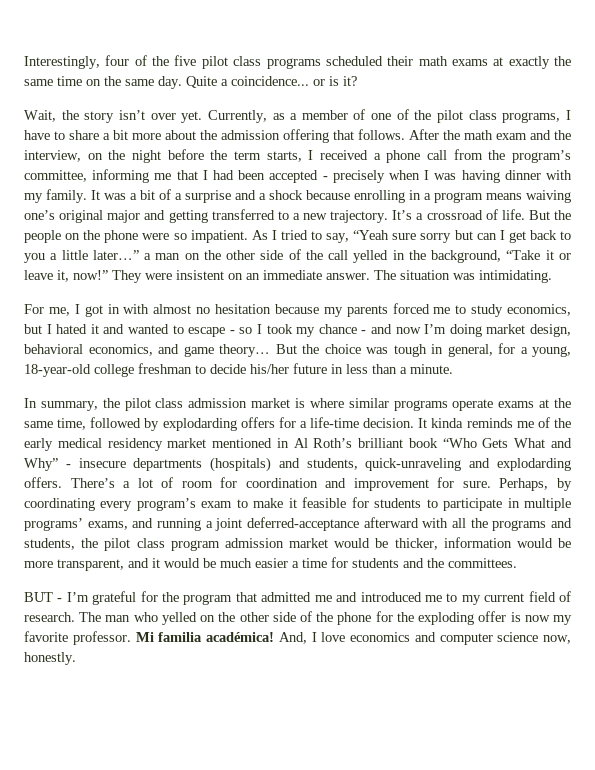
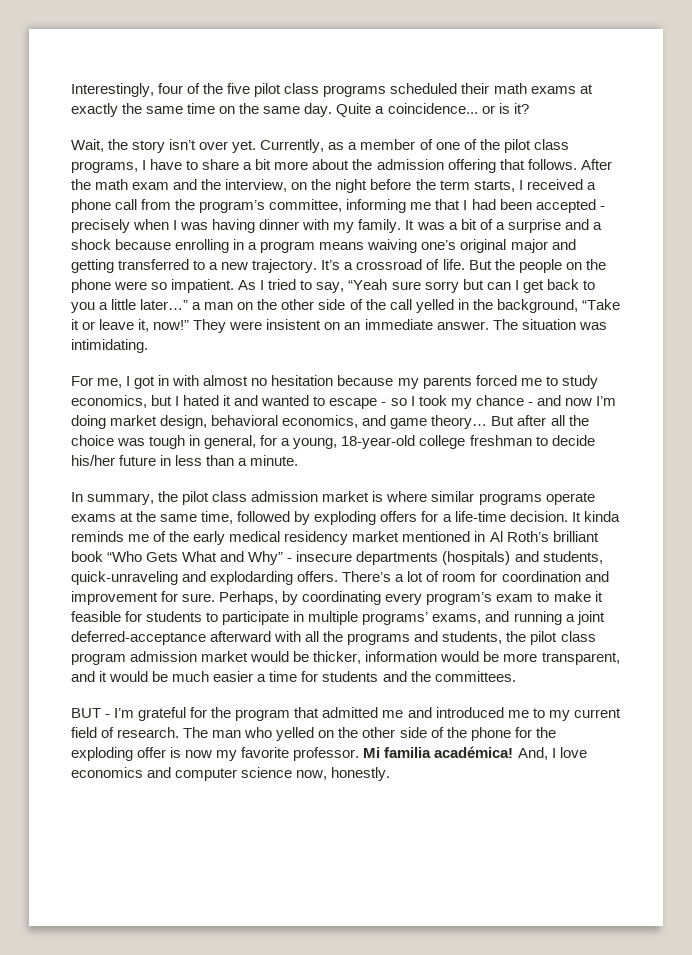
- But the choice was tough in general, for a young, 18-year-old college freshman to decide his/her future in less than a minute.
+ But after all the choice was tough in general, for a young, 18-year-old college freshman to decide his/her future in less than a minute.
- In summary, the pilot class admission market is where similar programs operate exams at the same time, followed by explodarding offers for a life-time decision.
+ In summary, the pilot class admission market is where similar programs operate exams at the same time, followed by exploding offers for a life-time decision.

